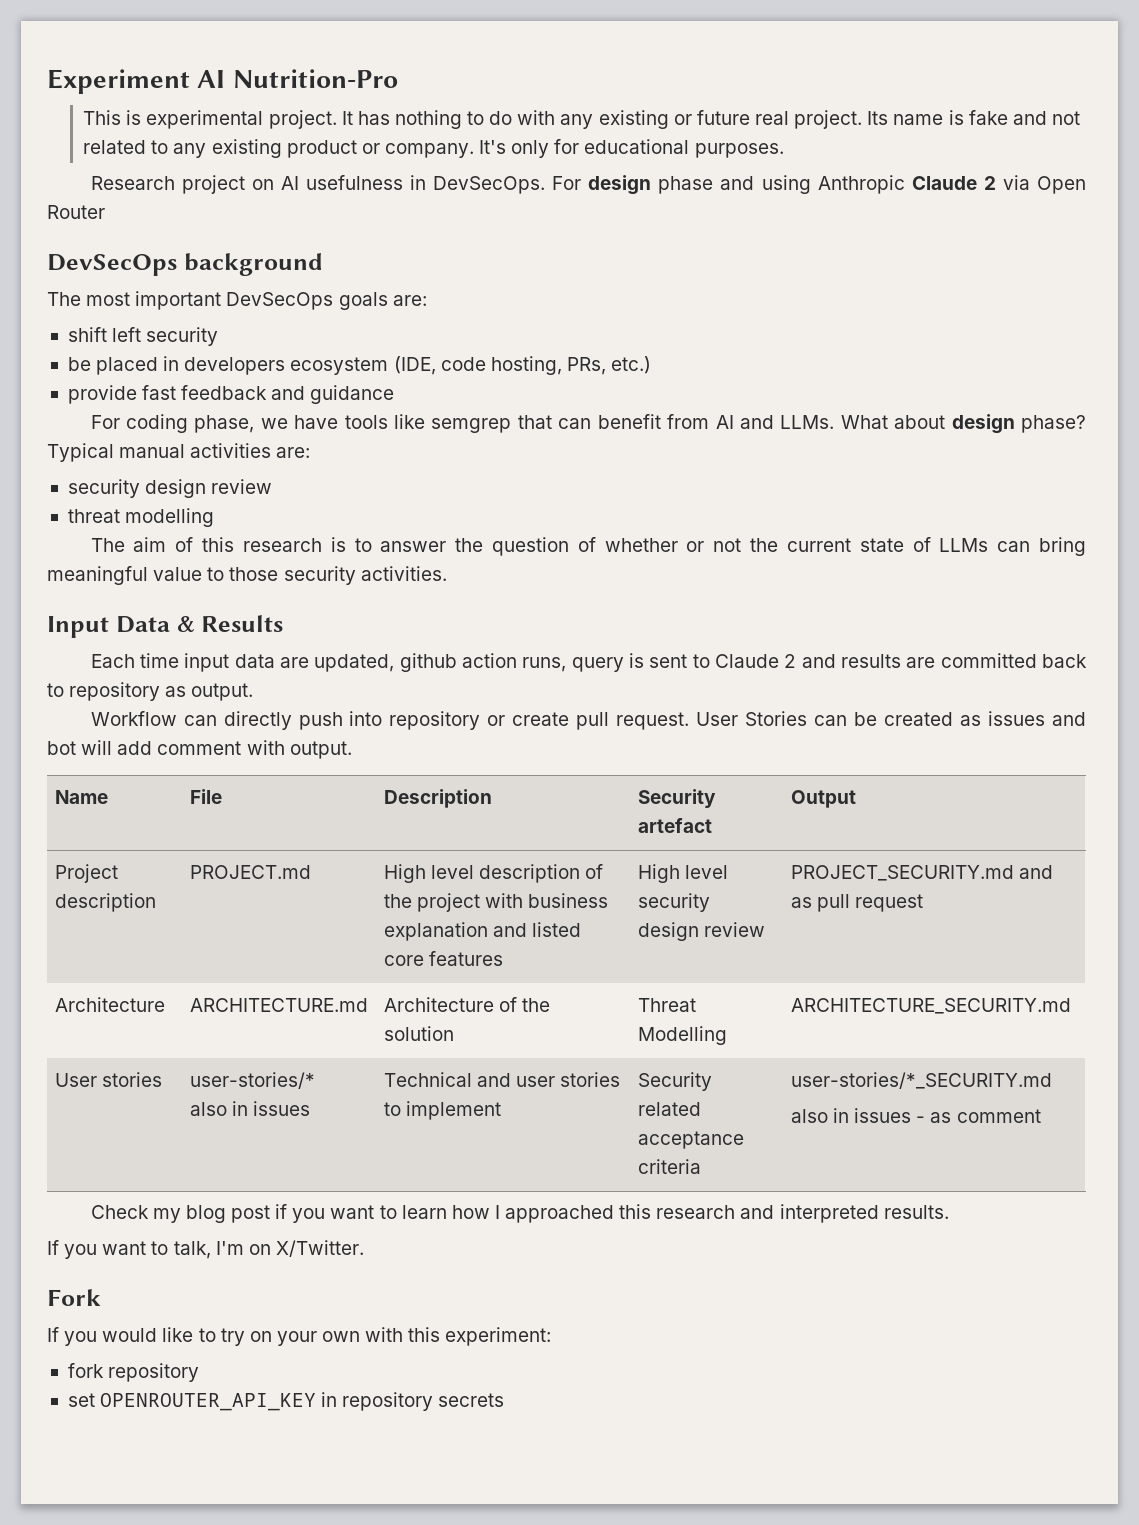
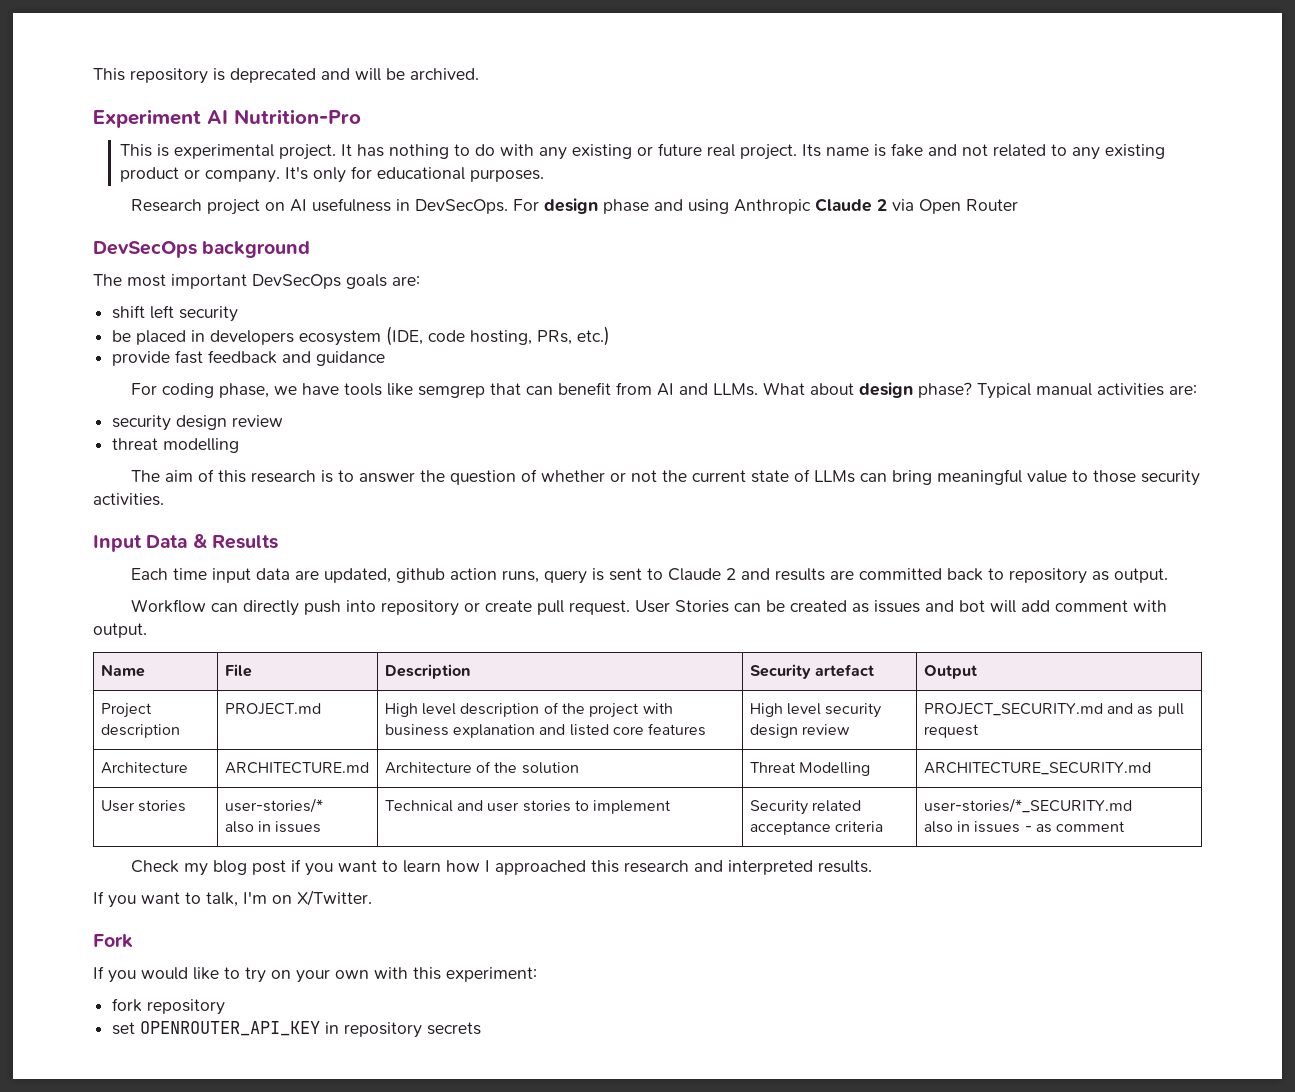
+ This repository is deprecated and will be archived.

